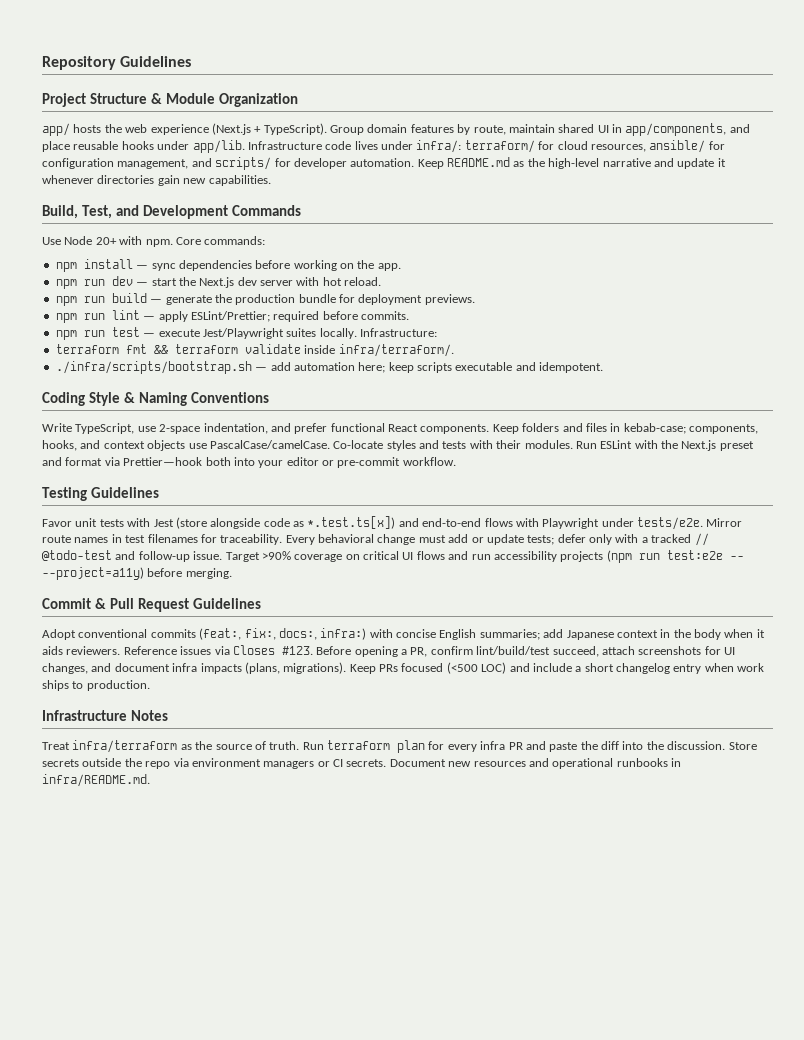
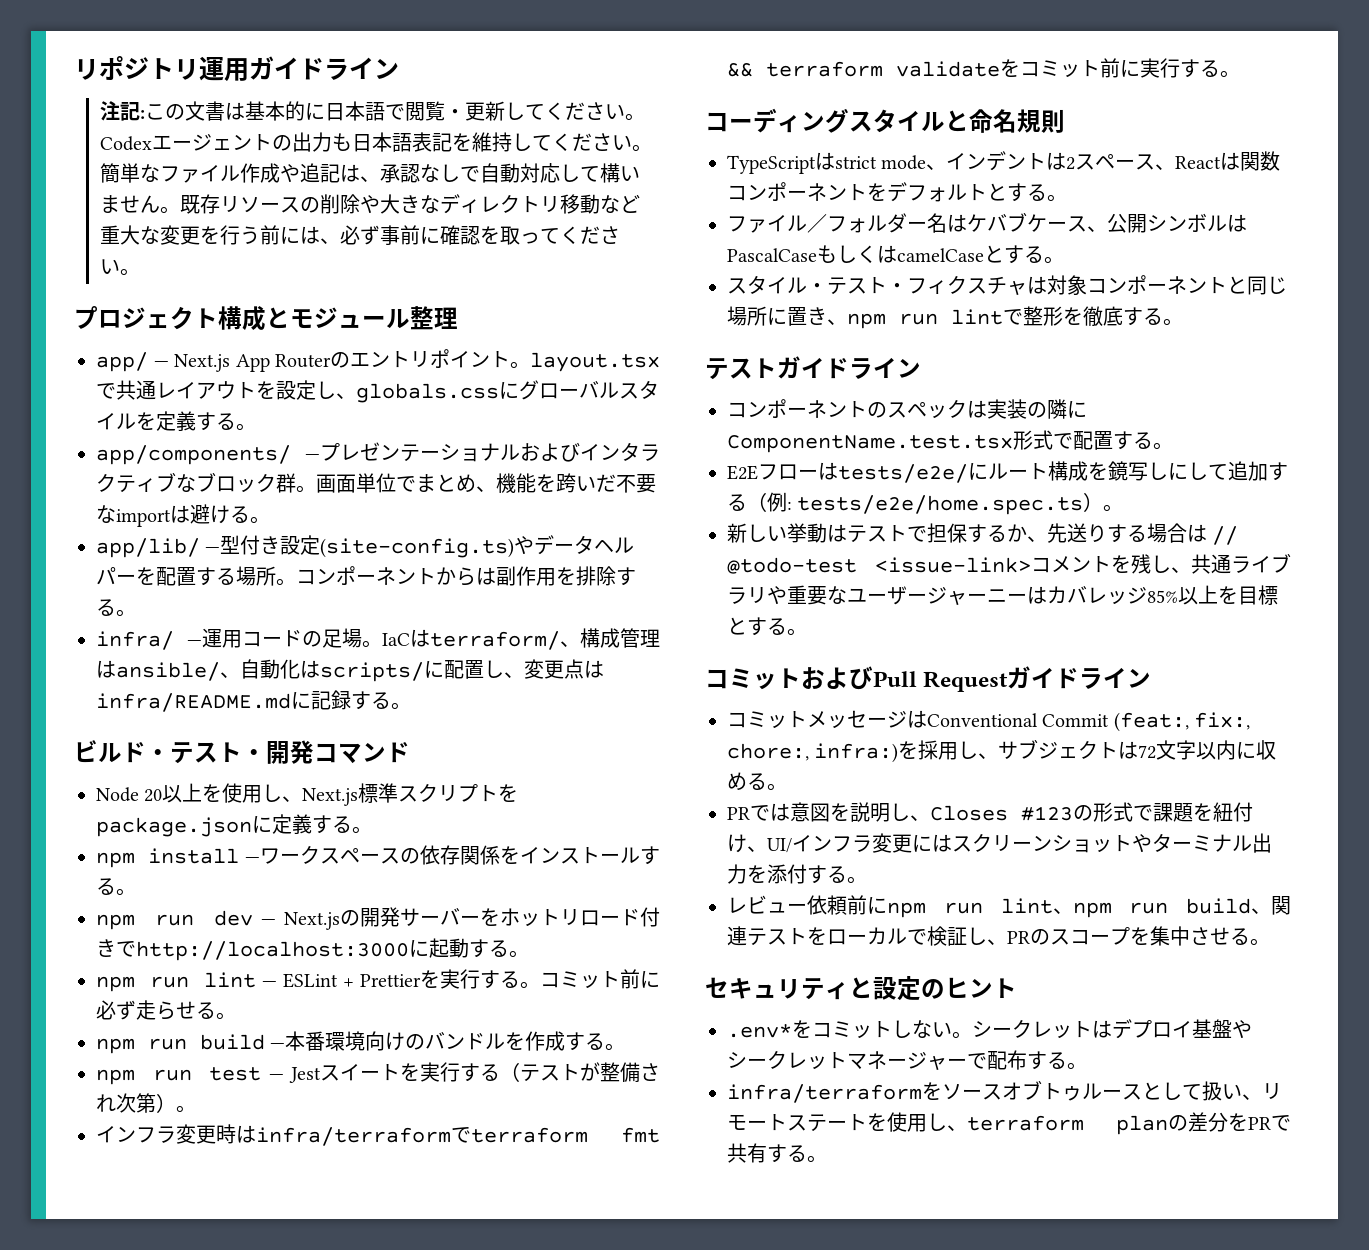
- Repository Guidelines
- Project Structure & Module Organization
- app/ hosts the web experience (Next.js + TypeScript). Group domain features by route, maintain shared UI in app/components, and place reusable hooks under app/lib. Infrastructure code lives under infra/: terraform/ for cloud resources, ansible/ for configuration management, and scripts/ for developer automation. Keep README.md as the high-level narrative and update it whenever directories gain new capabilities.
- Build, Test, and Development Commands
- Use Node 20+ with npm. Core commands:
- npm install — sync dependencies before working on the app.
- npm run dev — start the Next.js dev server with hot reload.
- npm run build — generate the production bundle for deployment previews.
- npm run lint — apply ESLint/Prettier; required before commits.
- npm run test — execute Jest/Playwright suites locally. Infrastructure:
- terraform fmt && terraform validate inside infra/terraform/.
- ./infra/scripts/bootstrap.sh — add automation here; keep scripts executable and idempotent.
- Coding Style & Naming Conventions
- Write TypeScript, use 2-space indentation, and prefer functional React components. Keep folders and files in kebab-case; components, hooks, and context objects use PascalCase/camelCase. Co-locate styles and tests with their modules. Run ESLint with the Next.js preset and format via Prettier—hook both into your editor or pre-commit workflow.
- Testing Guidelines
- Favor unit tests with Jest (store alongside code as *.test.ts[x]) and end-to-end flows with Playwright under tests/e2e. Mirror route names in test filenames for traceability. Every behavioral change must add or update tests; defer only with a tracked // @todo-test and follow-up issue. Target >90% coverage on critical UI flows and run accessibility projects (npm run test:e2e -- --project=a11y) before merging.
- Commit & Pull Request Guidelines
- Adopt conventional commits (feat:, fix:, docs:, infra:) with concise English summaries; add Japanese context in the body when it aids reviewers. Reference issues via Closes #123. Before opening a PR, confirm lint/build/test succeed, attach screenshots for UI changes, and document infra impacts (plans, migrations). Keep PRs focused (<500 LOC) and include a short changelog entry when work ships to production.
- Infrastructure Notes
- Treat infra/terraform as the source of truth. Run terraform plan for every infra PR and paste the diff into the discussion. Store secrets outside the repo via environment managers or CI secrets. Document new resources and operational runbooks in infra/README.md.
+ リポジトリ運用ガイドライン
+ 注記:この文書は基本的に日本語で閲覧・更新してください。Codexエージェントの出力も日本語表記を維持してください。簡単なファイル作成や追記は、承認なしで自動対応して構いません。既存リソースの削除や大きなディレクトリ移動など重大な変更を行う前には、必ず事前に確認を取ってください。
+ プロジェクト構成とモジュール整理
+ app/ — Next.js App Routerのエントリポイント。layout.tsxで共通レイアウトを設定し、globals.cssにグローバルスタイルを定義する。
+ app/components/ —プレゼンテーショナルおよびインタラクティブなブロック群。画面単位でまとめ、機能を跨いだ不要なimportは避ける。
+ app/lib/ —型付き設定(site-config.ts)やデータヘルパーを配置する場所。コンポーネントからは副作用を排除する。
+ infra/ —運用コードの足場。IaCはterraform/、構成管理はansible/、自動化はscripts/に配置し、変更点はinfra/README.mdに記録する。
+ ビルド・テスト・開発コマンド
+ Node 20以上を使用し、Next.js標準スクリプトをpackage.jsonに定義する。
+ npm install —ワークスペースの依存関係をインストールする。
+ npm run dev — Next.jsの開発サーバーをホットリロード付きでhttp://localhost:3000に起動する。
+ npm run lint — ESLint + Prettierを実行する。コミット前に必ず走らせる。
+ npm run build —本番環境向けのバンドルを作成する。
+ npm run test — Jestスイートを実行する（テストが整備され次第）。
+ インフラ変更時はinfra/terraformでterraform fmt && terraform validateをコミット前に実行する。
+ コーディングスタイルと命名規則
+ TypeScriptはstrict mode、インデントは2スペース、Reactは関数コンポーネントをデフォルトとする。
+ ファイル／フォルダー名はケバブケース、公開シンボルはPascalCaseもしくはcamelCaseとする。
+ スタイル・テスト・フィクスチャは対象コンポーネントと同じ場所に置き、npm run lintで整形を徹底する。
+ テストガイドライン
+ コンポーネントのスペックは実装の隣にComponentName.test.tsx形式で配置する。
+ E2Eフローはtests/e2e/にルート構成を鏡写しにして追加する（例: tests/e2e/home.spec.ts）。
+ 新しい挙動はテストで担保するか、先送りする場合は // @todo-test <issue-link>コメントを残し、共通ライブラリや重要なユーザージャーニーはカバレッジ85%以上を目標とする。
+ コミットおよびPull Requestガイドライン
+ コミットメッセージはConventional Commit (feat:, fix:, chore:, infra:)を採用し、サブジェクトは72文字以内に収める。
+ PRでは意図を説明し、Closes #123の形式で課題を紐付け、UI/インフラ変更にはスクリーンショットやターミナル出力を添付する。
+ レビュー依頼前にnpm run lint、npm run build、関連テストをローカルで検証し、PRのスコープを集中させる。
+ セキュリティと設定のヒント
+ .env*をコミットしない。シークレットはデプロイ基盤やシークレットマネージャーで配布する。
+ infra/terraformをソースオブトゥルースとして扱い、リモートステートを使用し、terraform planの差分をPRで共有する。

